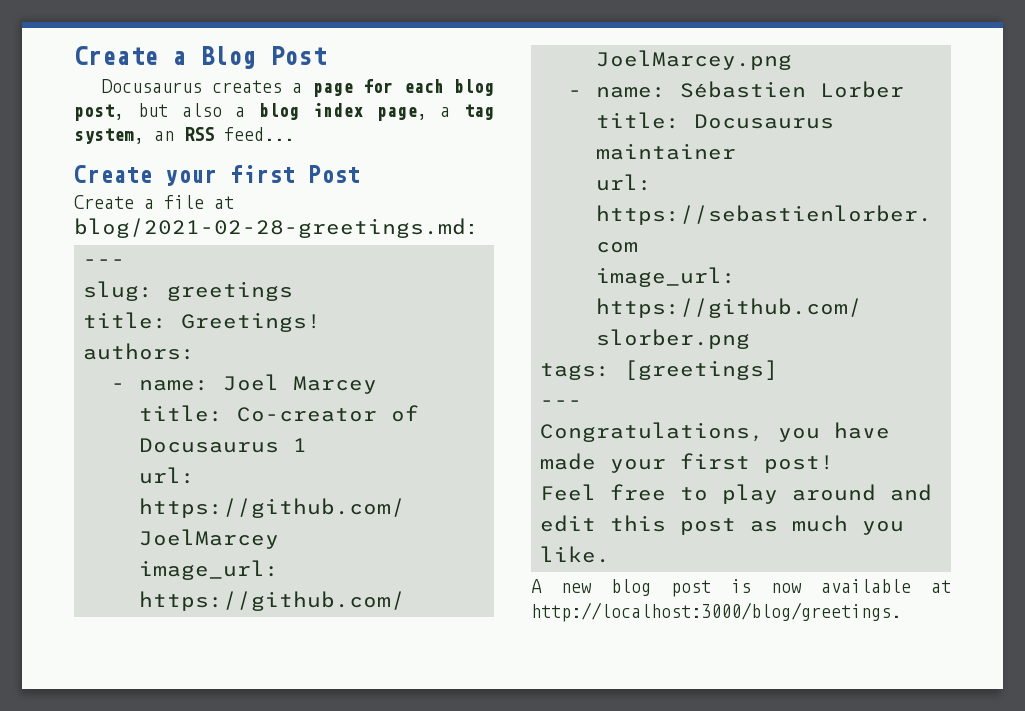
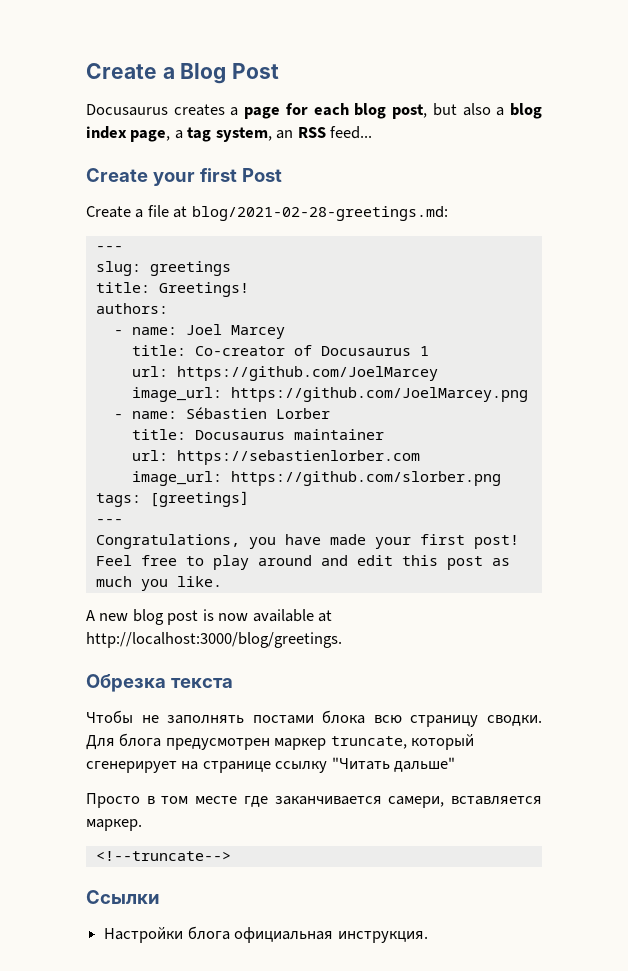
+ Обрезка текста
+ Чтобы не заполнять постами блока всю страницу сводки. Для блога предусмотрен маркер truncate, который сгенерирует на странице ссылку "Читать дальше"
+ Просто в том месте где заканчивается самери, вставляется маркер.
+ <!--truncate-->
+ Ссылки
+ Настройки блога официальная инструкция.

